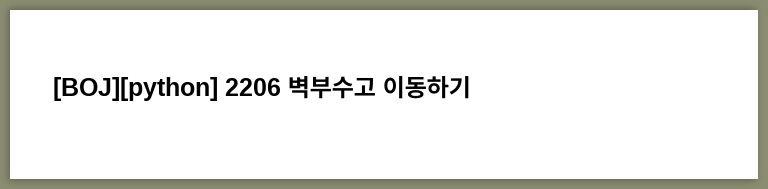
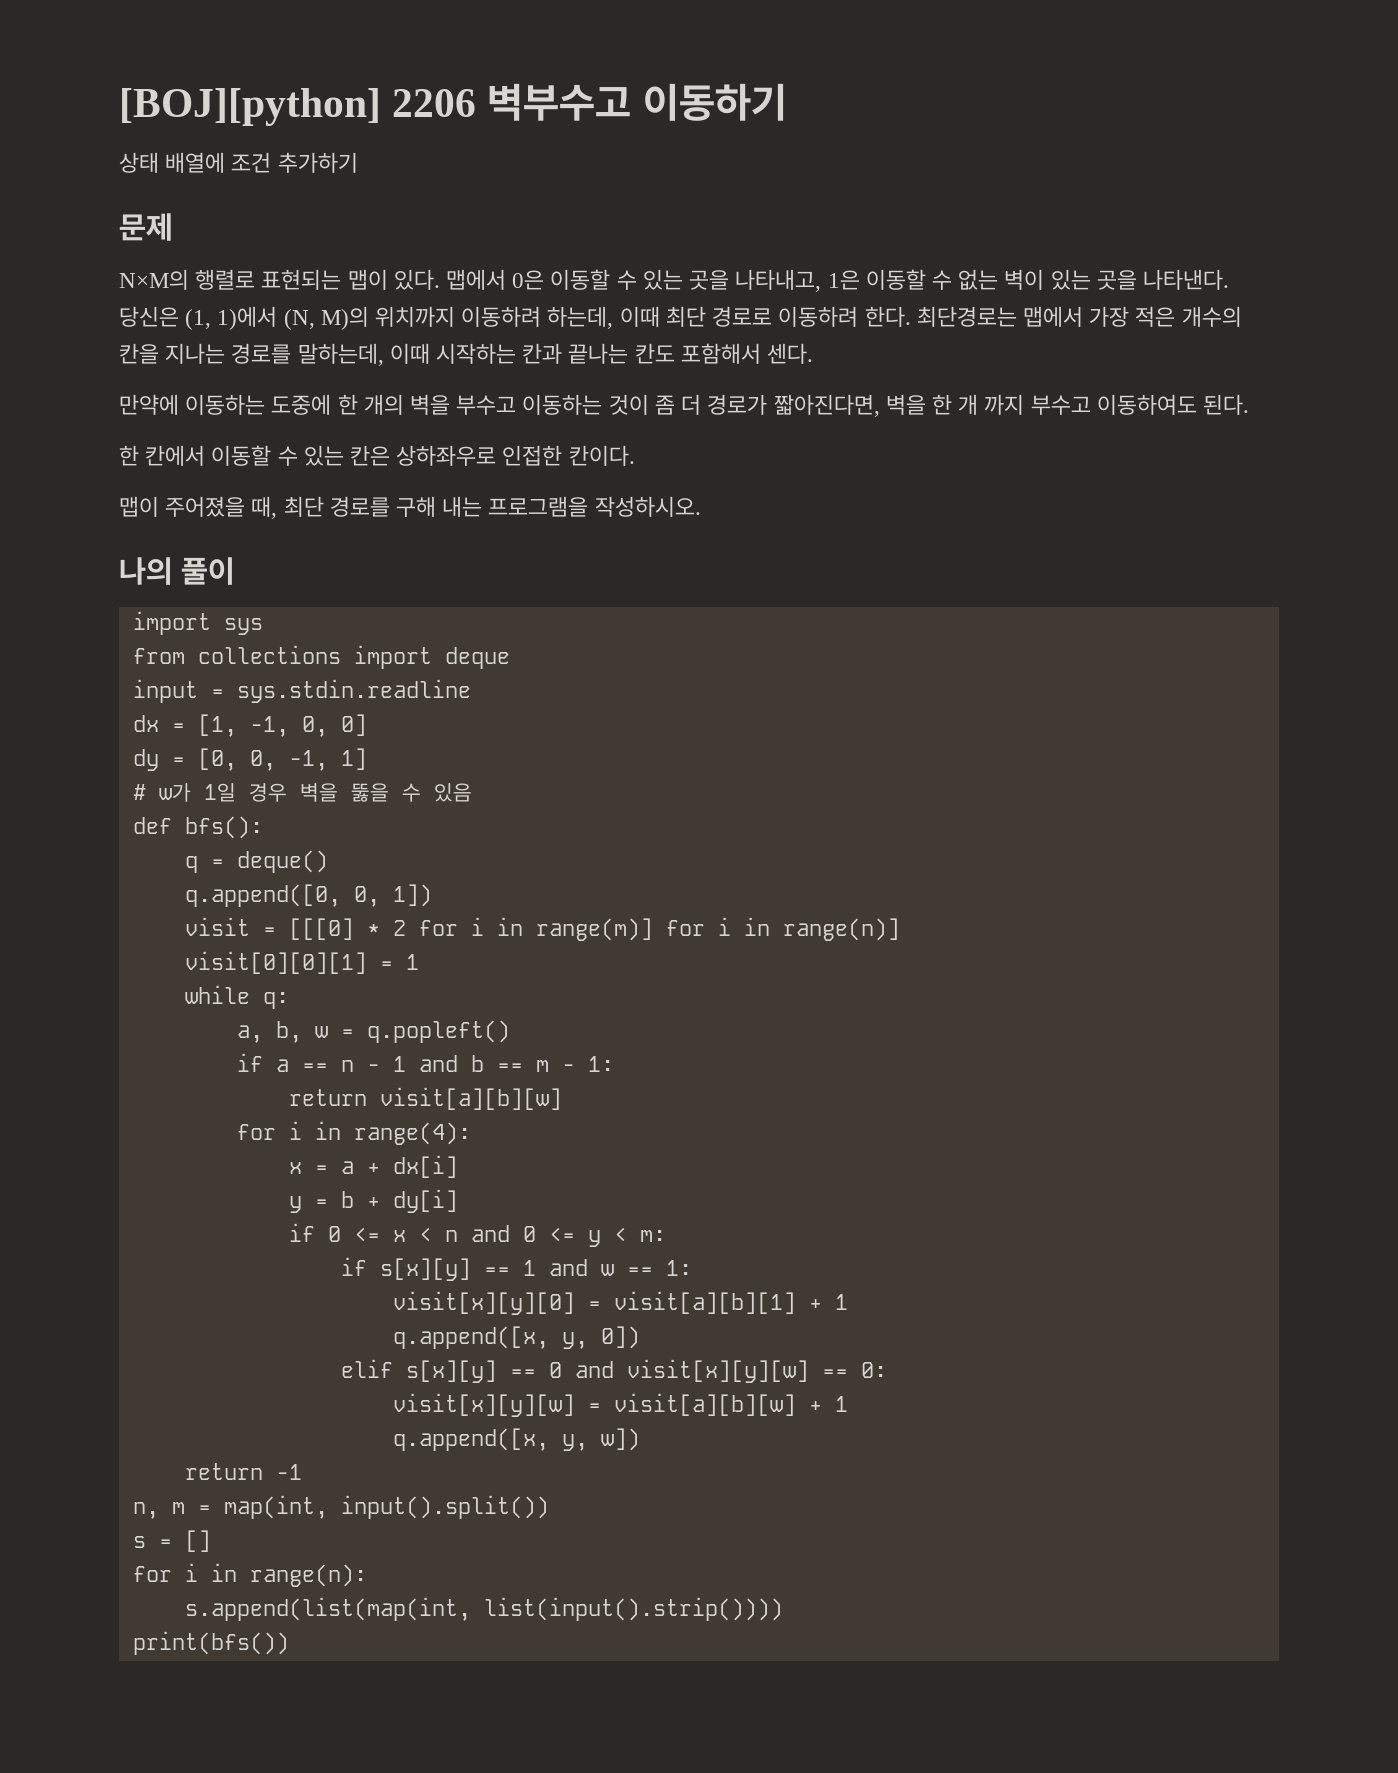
+ 상태 배열에 조건 추가하기
+ 문제
+ N×M의 행렬로 표현되는 맵이 있다. 맵에서 0은 이동할 수 있는 곳을 나타내고, 1은 이동할 수 없는 벽이 있는 곳을 나타낸다. 당신은 (1, 1)에서 (N, M)의 위치까지 이동하려 하는데, 이때 최단 경로로 이동하려 한다. 최단경로는 맵에서 가장 적은 개수의 칸을 지나는 경로를 말하는데, 이때 시작하는 칸과 끝나는 칸도 포함해서 센다.
+ 만약에 이동하는 도중에 한 개의 벽을 부수고 이동하는 것이 좀 더 경로가 짧아진다면, 벽을 한 개 까지 부수고 이동하여도 된다.
+ 한 칸에서 이동할 수 있는 칸은 상하좌우로 인접한 칸이다.
+ 맵이 주어졌을 때, 최단 경로를 구해 내는 프로그램을 작성하시오.
+ 나의 풀이
+ import sys
+ from collections import deque
+ input = sys.stdin.readline
+ dx = [1, -1, 0, 0]
+ dy = [0, 0, -1, 1]
+ # w가 1일 경우 벽을 뚫을 수 있음
+ def bfs():
+ q = deque()
+ q.append([0, 0, 1])
+ visit = [[[0] * 2 for i in range(m)] for i in range(n)]
+ visit[0][0][1] = 1
+ while q:
+ a, b, w = q.popleft()
+ if a == n - 1 and b == m - 1:
+ return visit[a][b][w]
+ for i in range(4):
+ x = a + dx[i]
+ y = b + dy[i]
+ if 0 <= x < n and 0 <= y < m:
+ if s[x][y] == 1 and w == 1:
+ visit[x][y][0] = visit[a][b][1] + 1
+ q.append([x, y, 0])
+ elif s[x][y] == 0 and visit[x][y][w] == 0:
+ visit[x][y][w] = visit[a][b][w] + 1
+ q.append([x, y, w])
+ return -1
+ n, m = map(int, input().split())
+ s = []
+ for i in range(n):
+ s.append(list(map(int, list(input().strip())))
+ print(bfs())

